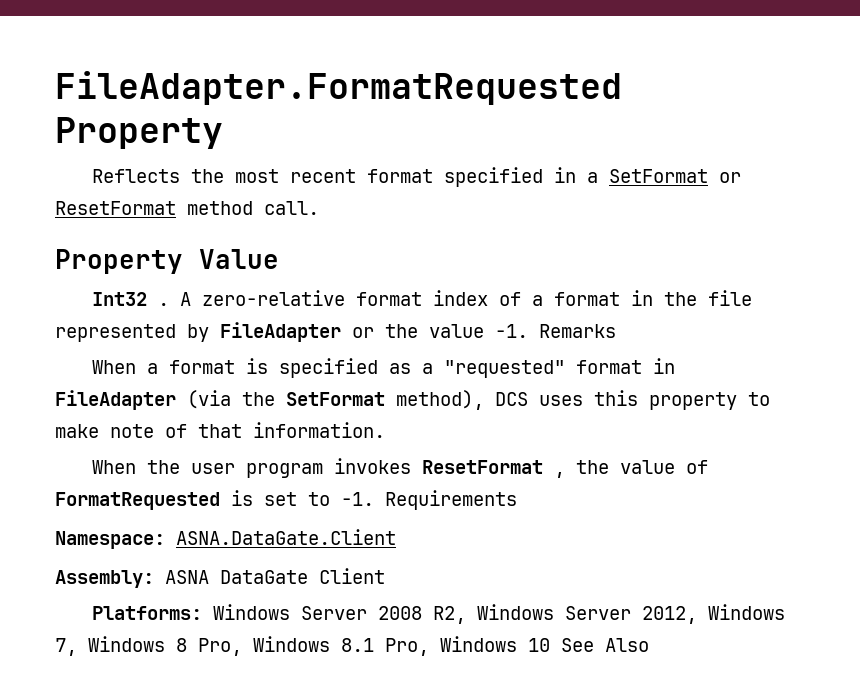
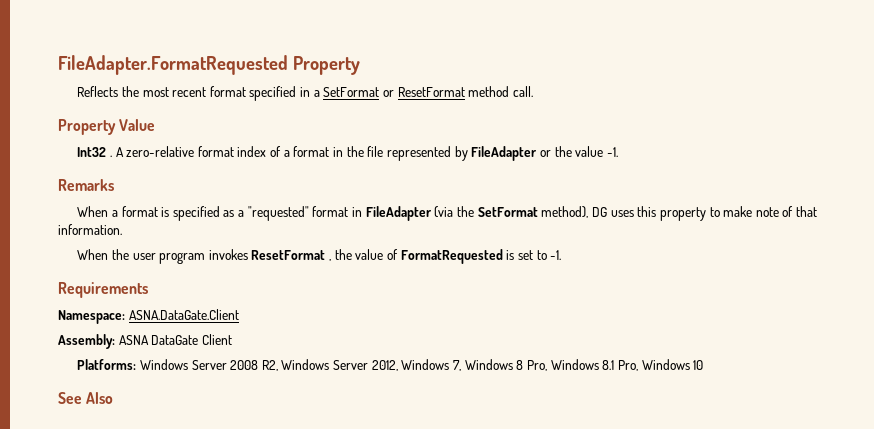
- A zero-relative format index of a format in the file represented by FileAdapter or the value -1. Remarks
+ A zero-relative format index of a format in the file represented by FileAdapter or the value -1.
+ Remarks
- When a format is specified as a "requested" format in FileAdapter (via the SetFormat method), DCS uses this property to make note of that information.
+ When a format is specified as a "requested" format in FileAdapter (via the SetFormat method), DG uses this property to make note of that information.
- When the user program invokes ResetFormat , the value of FormatRequested is set to -1. Requirements
+ When the user program invokes ResetFormat , the value of FormatRequested is set to -1.
+ Requirements
- Platforms: Windows Server 2008 R2, Windows Server 2012, Windows 7, Windows 8 Pro, Windows 8.1 Pro, Windows 10 See Also
+ Platforms: Windows Server 2008 R2, Windows Server 2012, Windows 7, Windows 8 Pro, Windows 8.1 Pro, Windows 10
+ See Also

